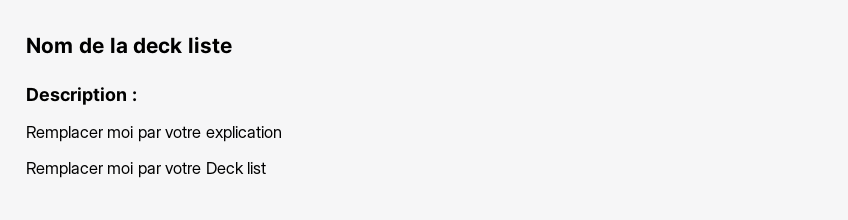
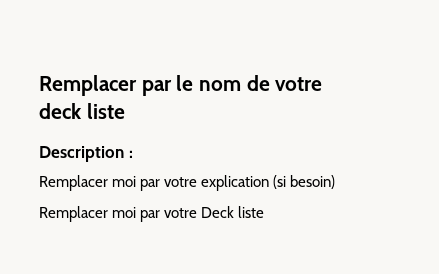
- Nom de la deck liste
+ Remplacer par le nom de votre deck liste
- Remplacer moi par votre explication
+ Remplacer moi par votre explication (si besoin)
- Remplacer moi par votre Deck list
+ Remplacer moi par votre Deck liste

